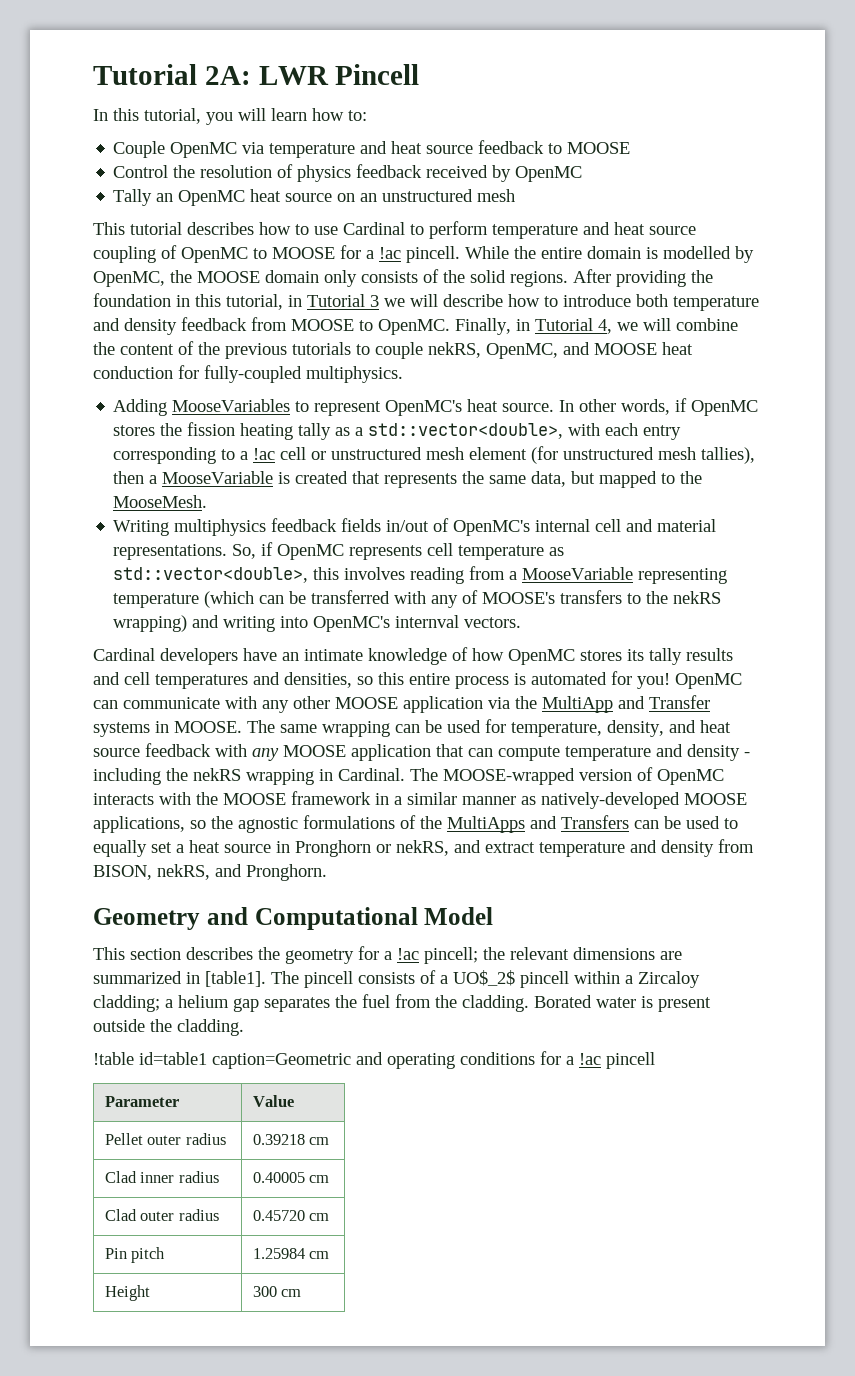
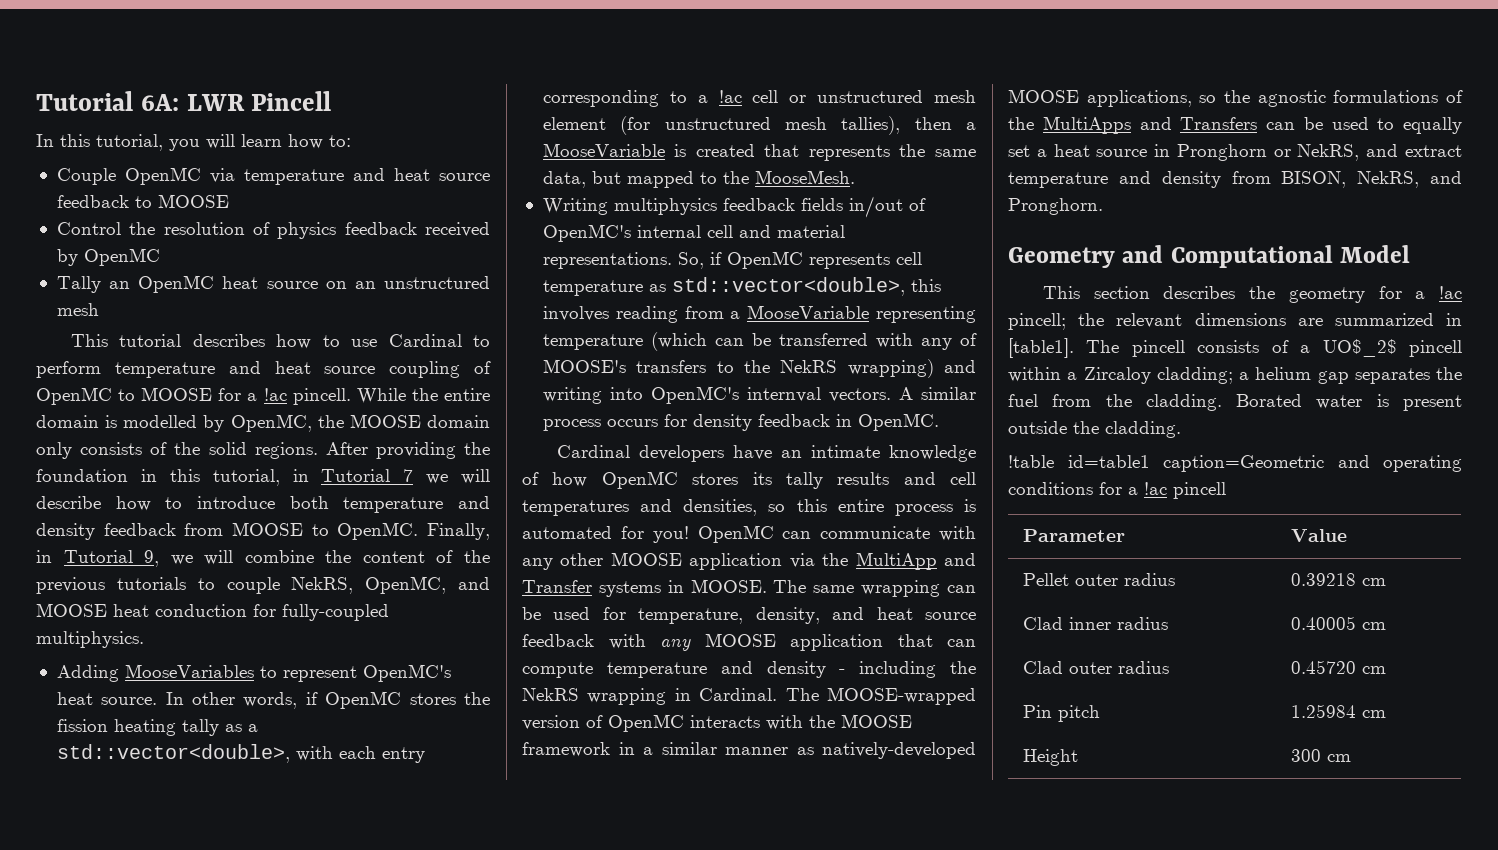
- Tutorial 2A: LWR Pincell
+ Tutorial 6A: LWR Pincell
- After providing the foundation in this tutorial, in Tutorial 3 we will describe how to introduce both temperature and density feedback from MOOSE to OpenMC.
+ After providing the foundation in this tutorial, in Tutorial 7 we will describe how to introduce both temperature and density feedback from MOOSE to OpenMC.
- Finally, in Tutorial 4, we will combine the content of the previous tutorials to couple nekRS, OpenMC, and MOOSE heat conduction for fully-coupled multiphysics.
+ Finally, in Tutorial 9, we will combine the content of the previous tutorials to couple NekRS, OpenMC, and MOOSE heat conduction for fully-coupled multiphysics.
- So, if OpenMC represents cell temperature as std::vector<double>, this involves reading from a MooseVariable representing temperature (which can be transferred with any of MOOSE's transfers to the nekRS wrapping) and writing into OpenMC's internval vectors.
+ So, if OpenMC represents cell temperature as std::vector<double>, this involves reading from a MooseVariable representing temperature (which can be transferred with any of MOOSE's transfers to the NekRS wrapping) and writing into OpenMC's internval vectors. A similar process occurs for density feedback in OpenMC.
- The same wrapping can be used for temperature, density, and heat source feedback with any MOOSE application that can compute temperature and density - including the nekRS wrapping in Cardinal.
+ The same wrapping can be used for temperature, density, and heat source feedback with any MOOSE application that can compute temperature and density - including the NekRS wrapping in Cardinal.
- The MOOSE-wrapped version of OpenMC interacts with the MOOSE framework in a similar manner as natively-developed MOOSE applications, so the agnostic formulations of the MultiApps and Transfers can be used to equally set a heat source in Pronghorn or nekRS, and extract temperature and density from BISON, nekRS, and Pronghorn.
+ The MOOSE-wrapped version of OpenMC interacts with the MOOSE framework in a similar manner as natively-developed MOOSE applications, so the agnostic formulations of the MultiApps and Transfers can be used to equally set a heat source in Pronghorn or NekRS, and extract temperature and density from BISON, NekRS, and Pronghorn.

